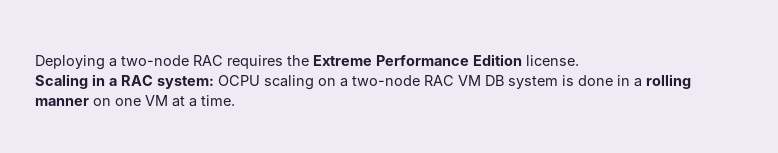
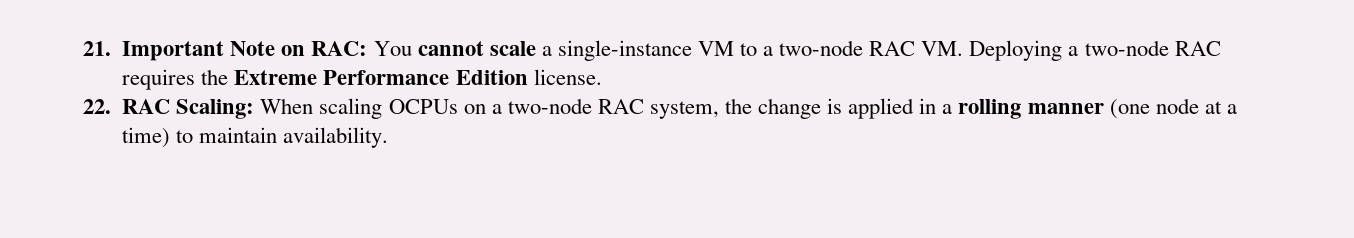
- Deploying a two-node RAC requires the Extreme Performance Edition license.
+ 21. Important Note on RAC: You cannot scale a single-instance VM to a two-node RAC VM. Deploying a two-node RAC requires the Extreme Performance Edition license.
- Scaling in a RAC system: OCPU scaling on a two-node RAC VM DB system is done in a rolling manner on one VM at a time.
+ 22. RAC Scaling: When scaling OCPUs on a two-node RAC system, the change is applied in a rolling manner (one node at a time) to maintain availability.

